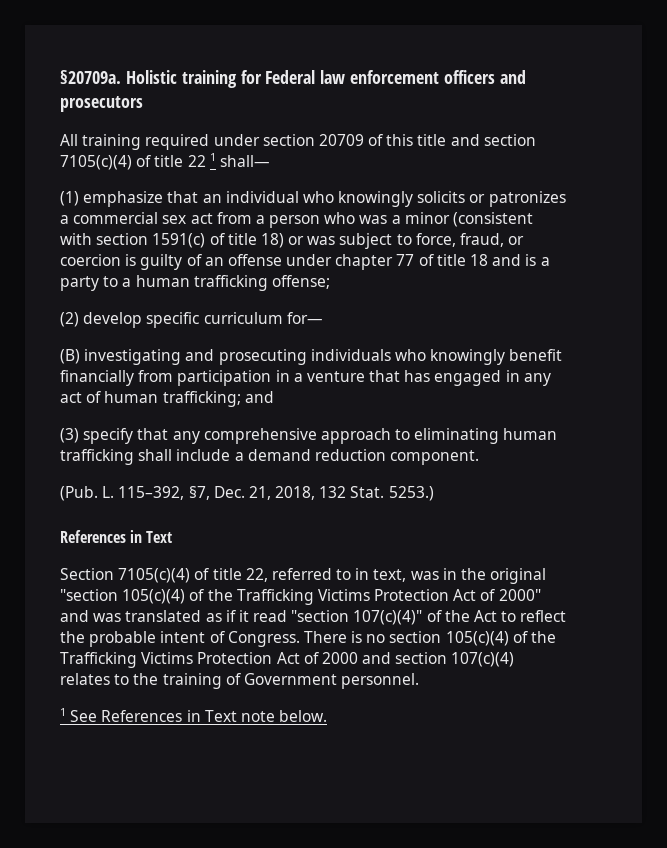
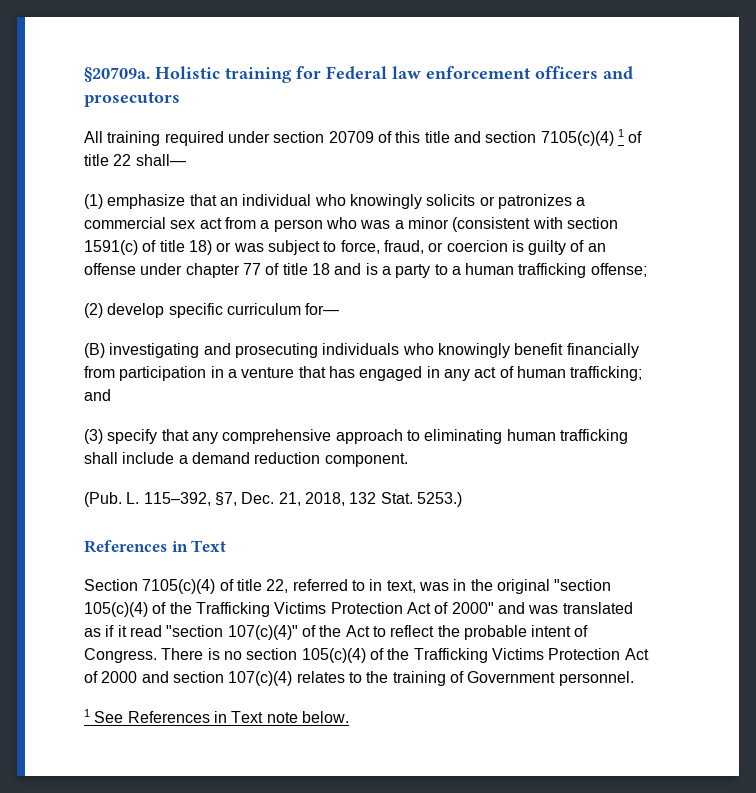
- All training required under section 20709 of this title and section 7105(c)(4) of title 22 1 shall—
+ All training required under section 20709 of this title and section 7105(c)(4) 1 of title 22 shall—

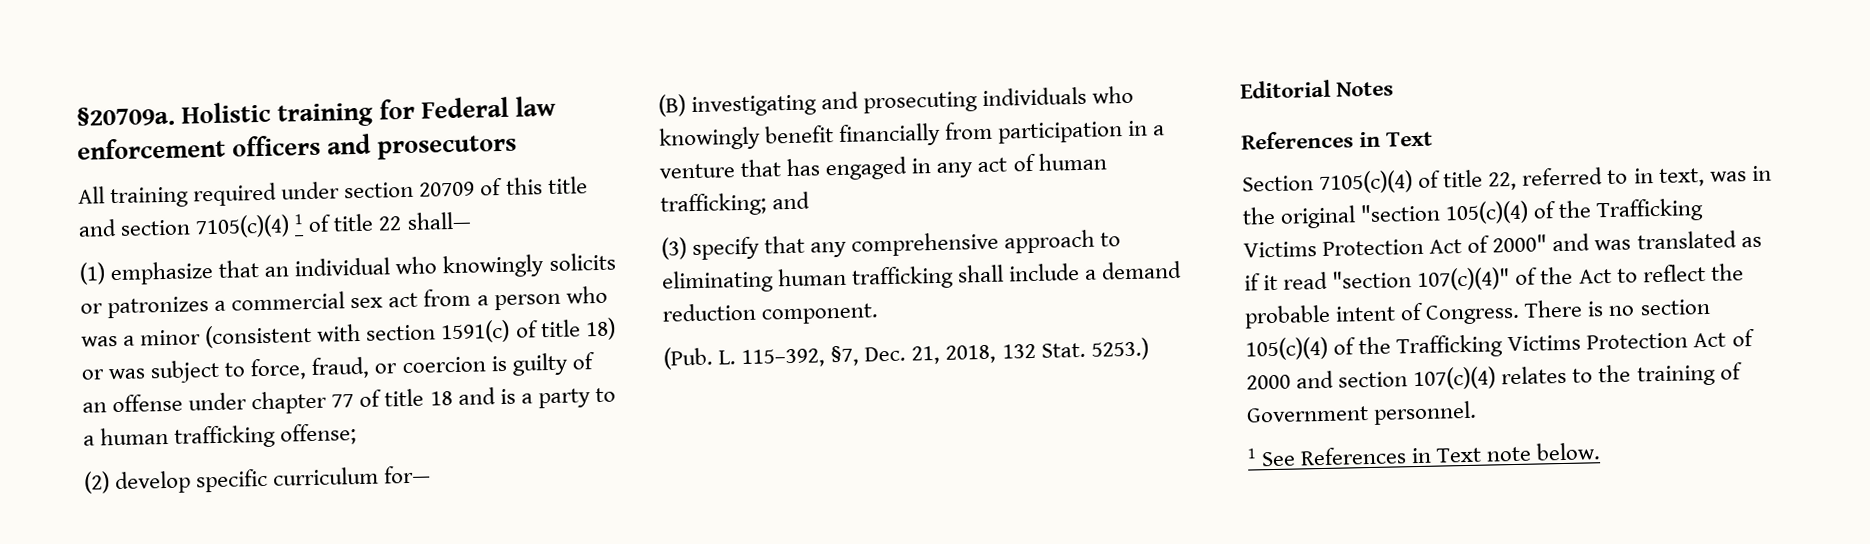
+ Editorial Notes

